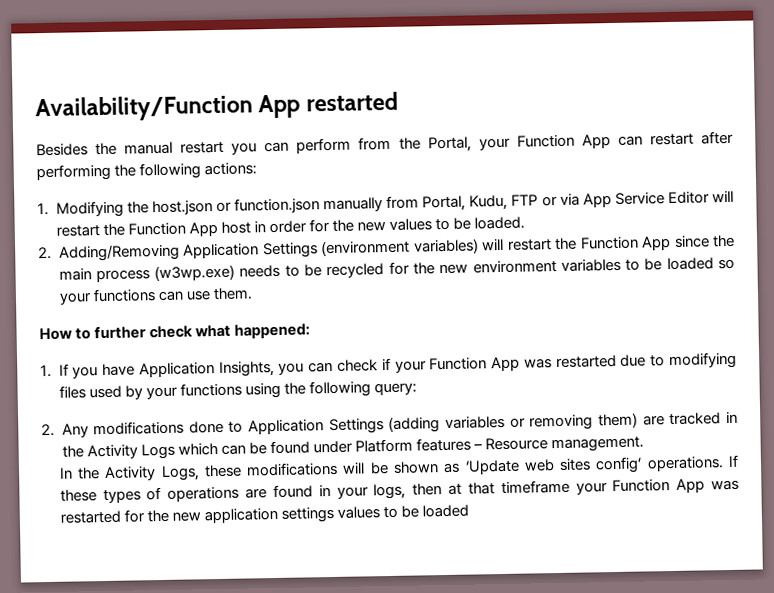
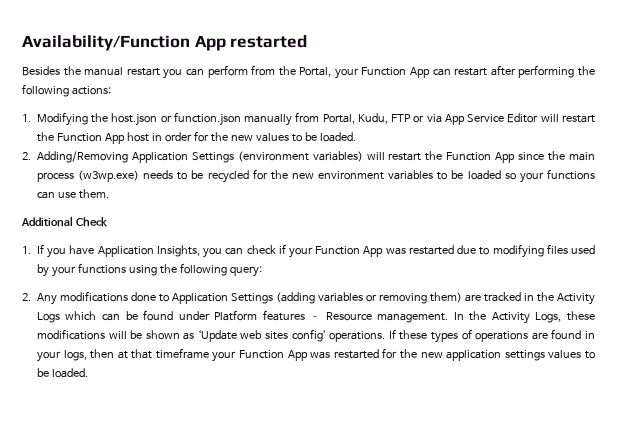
- How to further check what happened:
+ Additional Check
- 2. Any modifications done to Application Settings (adding variables or removing them) are tracked in the Activity Logs which can be found under Platform features – Resource management.
- In the Activity Logs, these modifications will be shown as ‘Update web sites config’ operations.
+ 2. Any modifications done to Application Settings (adding variables or removing them) are tracked in the Activity Logs which can be found under Platform features – Resource management. In the Activity Logs, these modifications will be shown as ‘Update web sites config’ operations.
- If these types of operations are found in your logs, then at that timeframe your Function App was restarted for the new application settings values to be loaded
+ If these types of operations are found in your logs, then at that timeframe your Function App was restarted for the new application settings values to be loaded.

